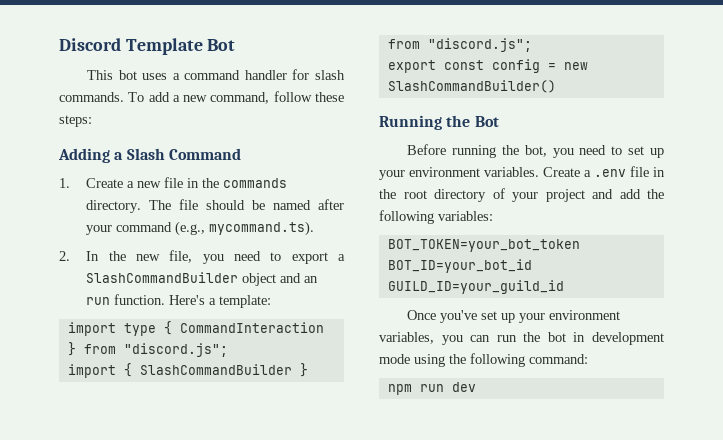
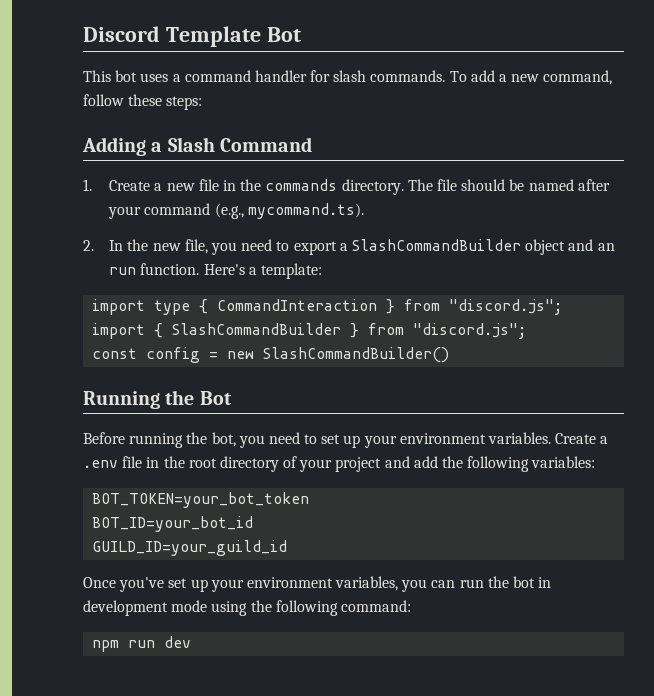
- export const config = new SlashCommandBuilder()
+ const config = new SlashCommandBuilder()

